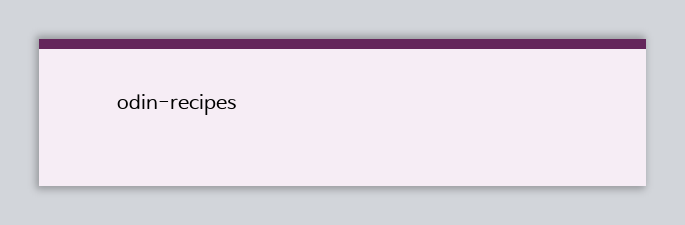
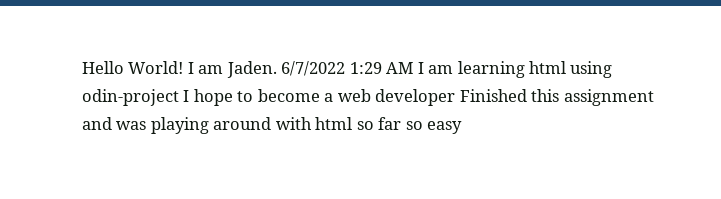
- odin-recipes
+ Hello World! I am Jaden. 6/7/2022 1:29 AM I am learning html using odin-project I hope to become a web developer Finished this assignment and was playing around with html so far so easy

